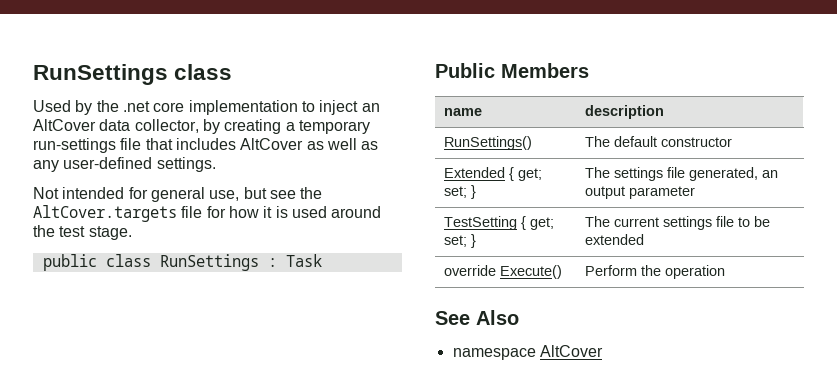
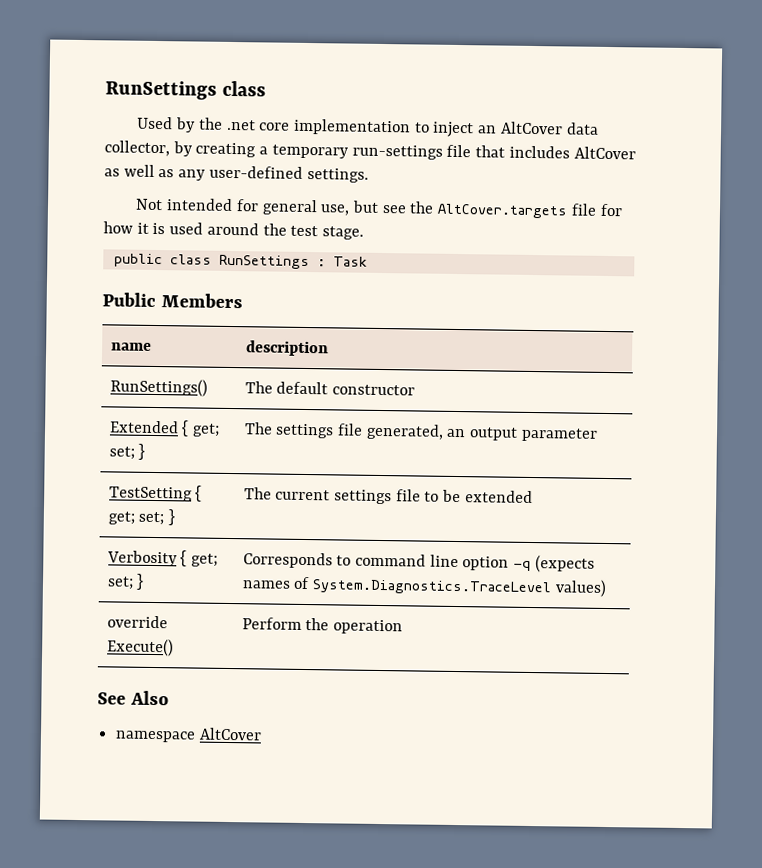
+ Verbosity { get; set; } | Corresponds to command line option -q (expects names of System.Diagnostics.TraceLevel values)

